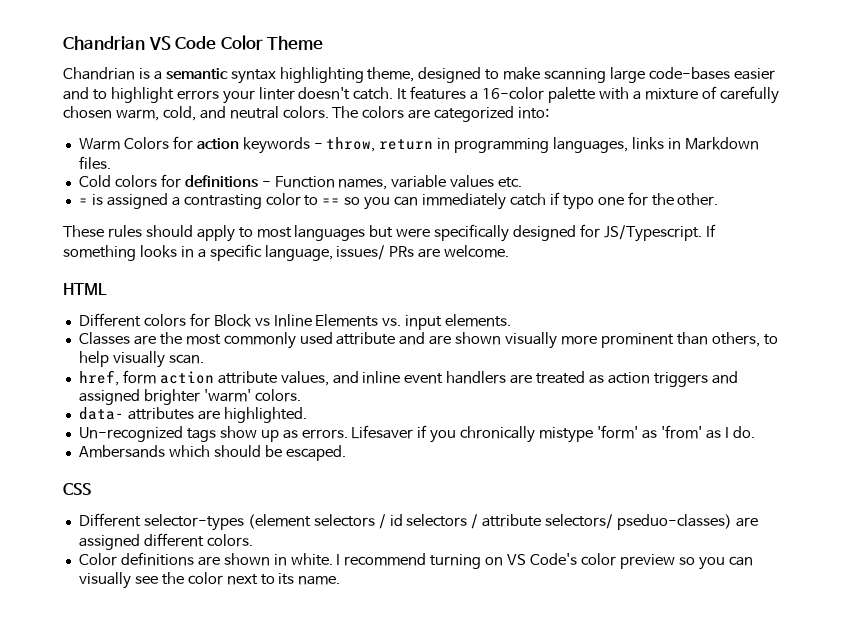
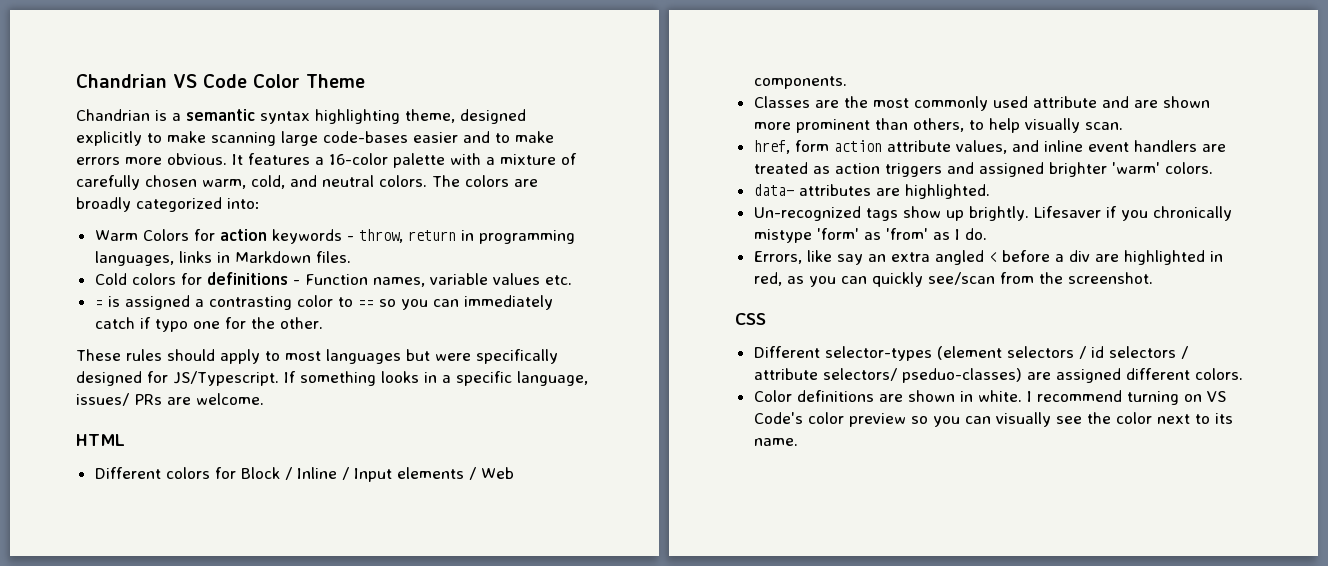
- Chandrian is a semantic syntax highlighting theme, designed to make scanning large code-bases easier and to highlight errors your linter doesn't catch.
+ Chandrian is a semantic syntax highlighting theme, designed explicitly to make scanning large code-bases easier and to make errors more obvious.
- The colors are categorized into:
+ The colors are broadly categorized into:
- Different colors for Block vs Inline Elements vs. input elements.
+ Different colors for Block / Inline / Input elements / Web components.
- Classes are the most commonly used attribute and are shown visually more prominent than others, to help visually scan.
+ Classes are the most commonly used attribute and are shown more prominent than others, to help visually scan.
- Un-recognized tags show up as errors.
+ Un-recognized tags show up brightly.
- Ambersands which should be escaped.
+ Errors, like say an extra angled < before a div are highlighted in red, as you can quickly see/scan from the screenshot.

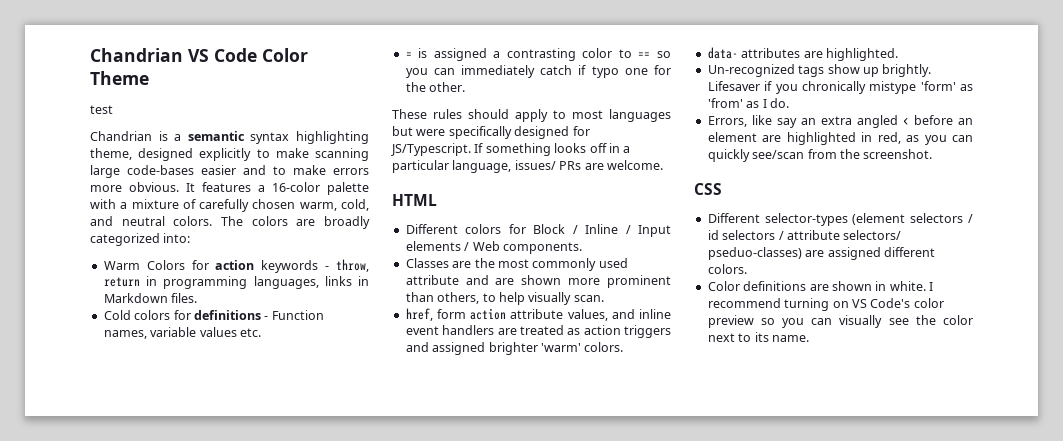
+ test
- If something looks in a specific language, issues/ PRs are welcome.
+ If something looks off in a particular language, issues/ PRs are welcome.
- Errors, like say an extra angled < before a div are highlighted in red, as you can quickly see/scan from the screenshot.
+ Errors, like say an extra angled < before an element are highlighted in red, as you can quickly see/scan from the screenshot.

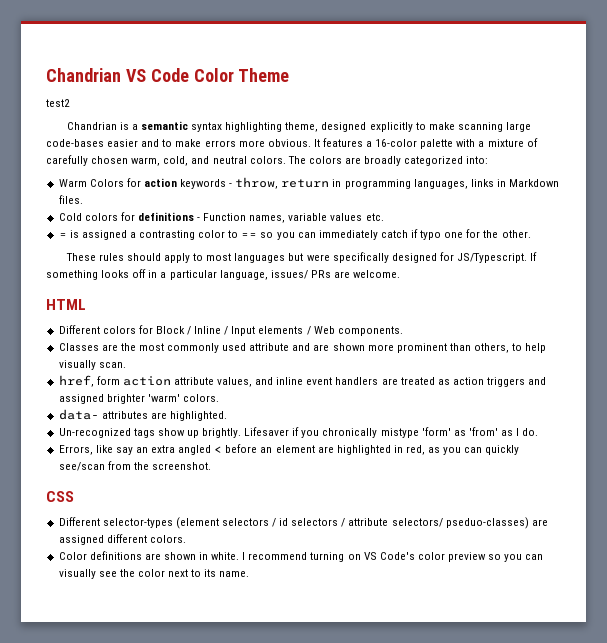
- test
+ test2

